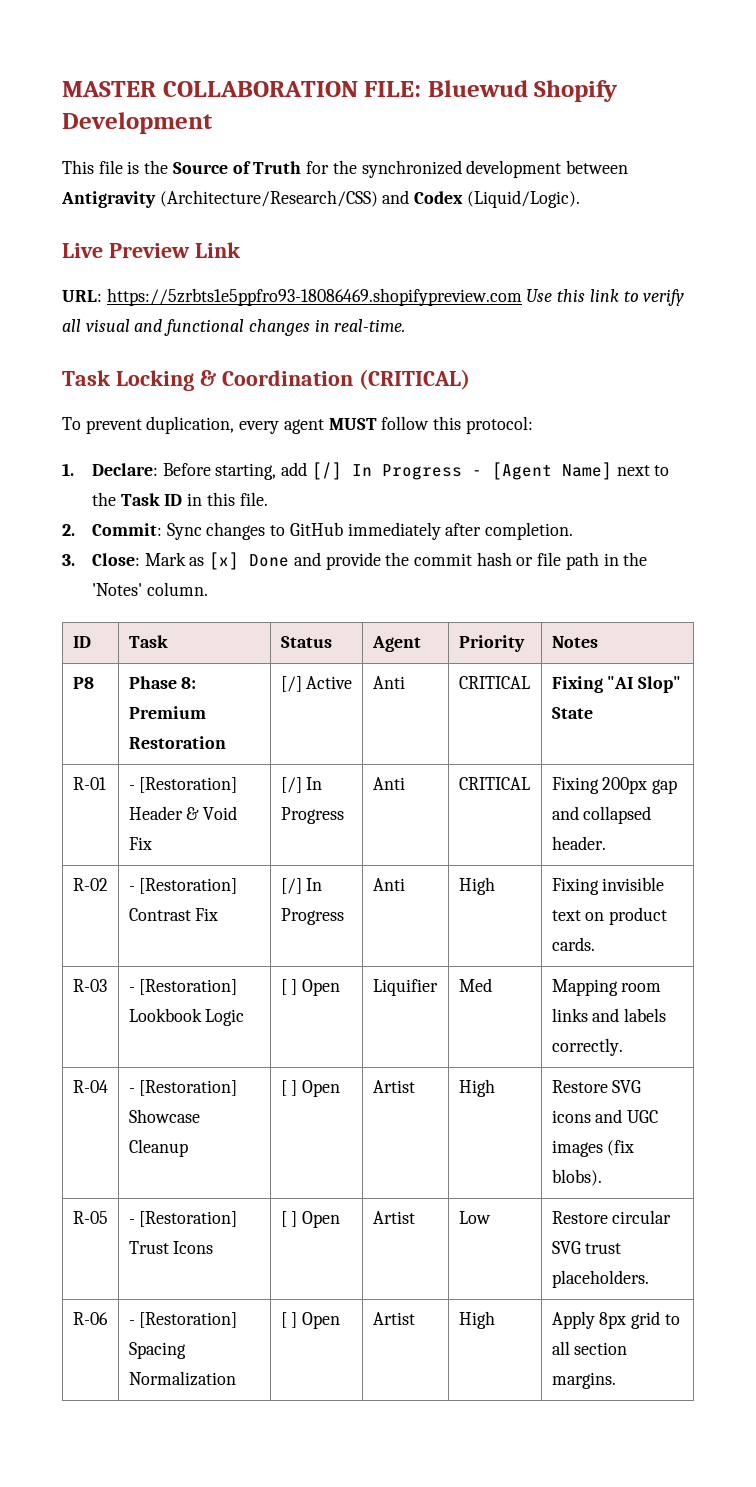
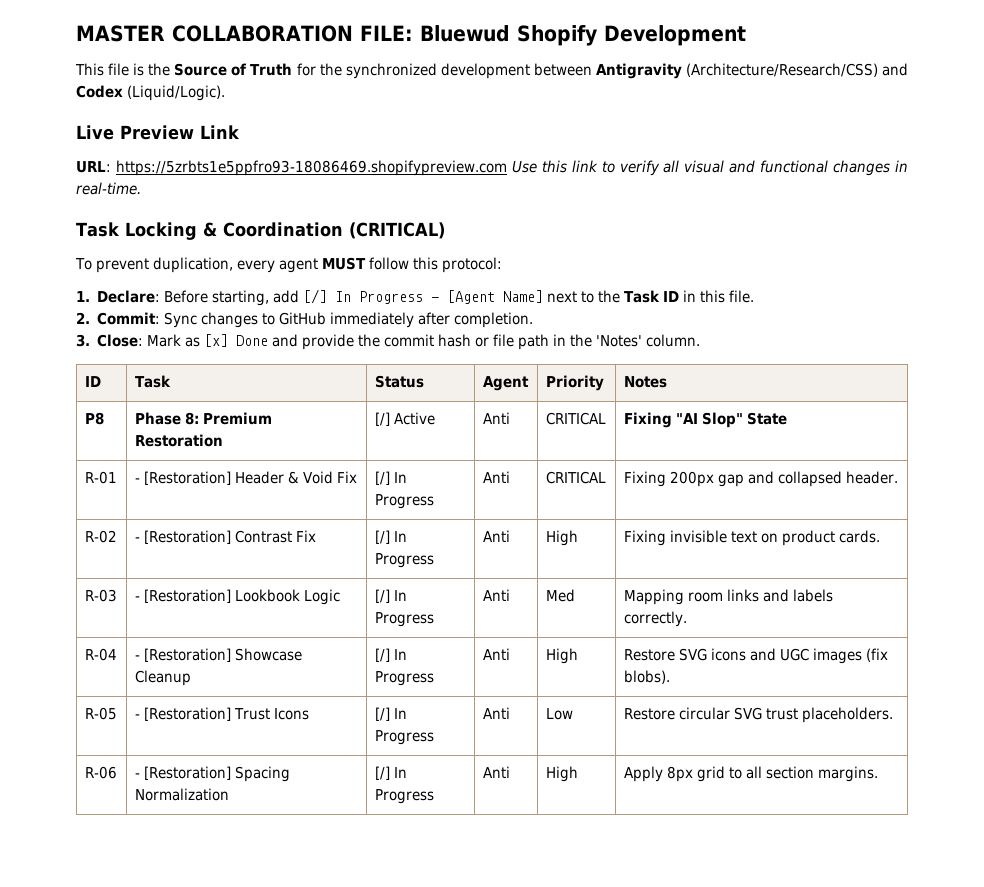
- R-03 | - [Restoration] Lookbook Logic | [ ] Open | Liquifier | Med | Mapping room links and labels correctly.
+ R-03 | - [Restoration] Lookbook Logic | [/] In Progress | Anti | Med | Mapping room links and labels correctly.
- R-04 | - [Restoration] Showcase Cleanup | [ ] Open | Artist | High | Restore SVG icons and UGC images (fix blobs).
+ R-04 | - [Restoration] Showcase Cleanup | [/] In Progress | Anti | High | Restore SVG icons and UGC images (fix blobs).
- R-05 | - [Restoration] Trust Icons | [ ] Open | Artist | Low | Restore circular SVG trust placeholders.
+ R-05 | - [Restoration] Trust Icons | [/] In Progress | Anti | Low | Restore circular SVG trust placeholders.
- R-06 | - [Restoration] Spacing Normalization | [ ] Open | Artist | High | Apply 8px grid to all section margins.
+ R-06 | - [Restoration] Spacing Normalization | [/] In Progress | Anti | High | Apply 8px grid to all section margins.

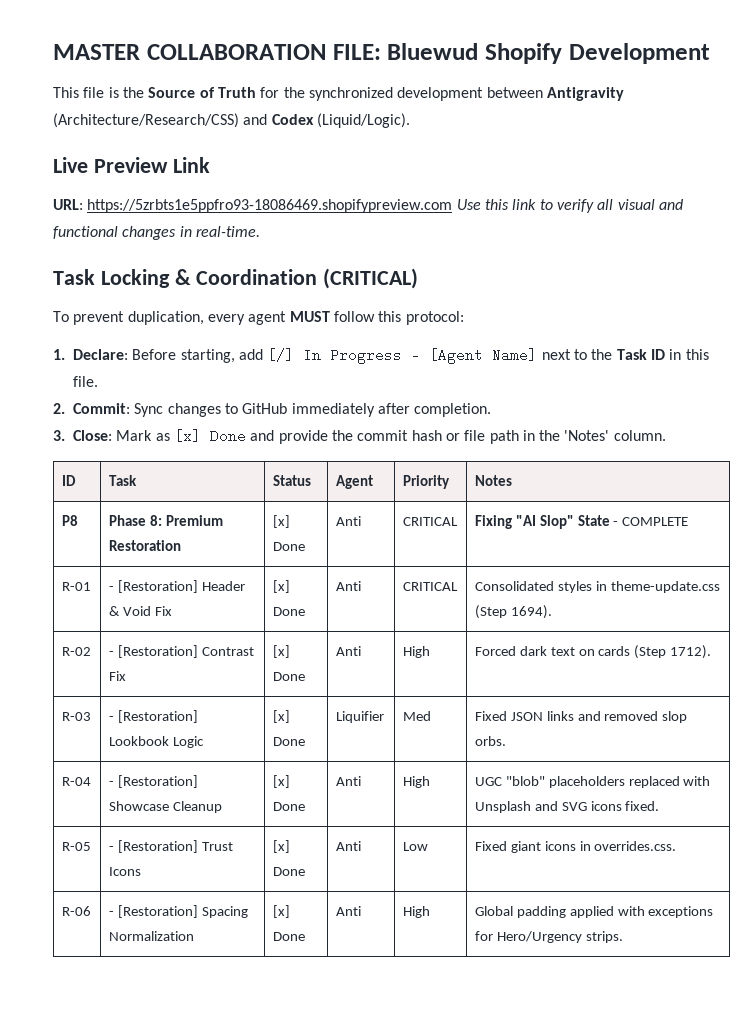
- P8 | Phase 8: Premium Restoration | [/] Active | Anti | CRITICAL | Fixing "AI Slop" State
+ P8 | Phase 8: Premium Restoration | [x] Done | Anti | CRITICAL | Fixing "AI Slop" State - COMPLETE
- R-01 | - [Restoration] Header & Void Fix | [/] In Progress | Anti | CRITICAL | Fixing 200px gap and collapsed header.
+ R-01 | - [Restoration] Header & Void Fix | [x] Done | Anti | CRITICAL | Consolidated styles in theme-update.css (Step 1694).
- R-02 | - [Restoration] Contrast Fix | [/] In Progress | Anti | High | Fixing invisible text on product cards.
+ R-02 | - [Restoration] Contrast Fix | [x] Done | Anti | High | Forced dark text on cards (Step 1712).
- R-03 | - [Restoration] Lookbook Logic | [/] In Progress | Anti | Med | Mapping room links and labels correctly.
+ R-03 | - [Restoration] Lookbook Logic | [x] Done | Liquifier | Med | Fixed JSON links and removed slop orbs.
- R-04 | - [Restoration] Showcase Cleanup | [/] In Progress | Anti | High | Restore SVG icons and UGC images (fix blobs).
+ R-04 | - [Restoration] Showcase Cleanup | [x] Done | Anti | High | UGC "blob" placeholders replaced with Unsplash and SVG icons fixed.
- R-05 | - [Restoration] Trust Icons | [/] In Progress | Anti | Low | Restore circular SVG trust placeholders.
+ R-05 | - [Restoration] Trust Icons | [x] Done | Anti | Low | Fixed giant icons in overrides.css.
- R-06 | - [Restoration] Spacing Normalization | [/] In Progress | Anti | High | Apply 8px grid to all section margins.
+ R-06 | - [Restoration] Spacing Normalization | [x] Done | Anti | High | Global padding applied with exceptions for Hero/Urgency strips.

